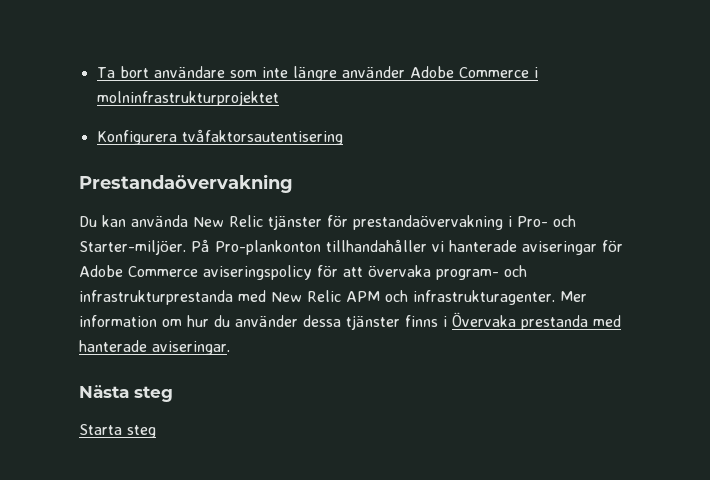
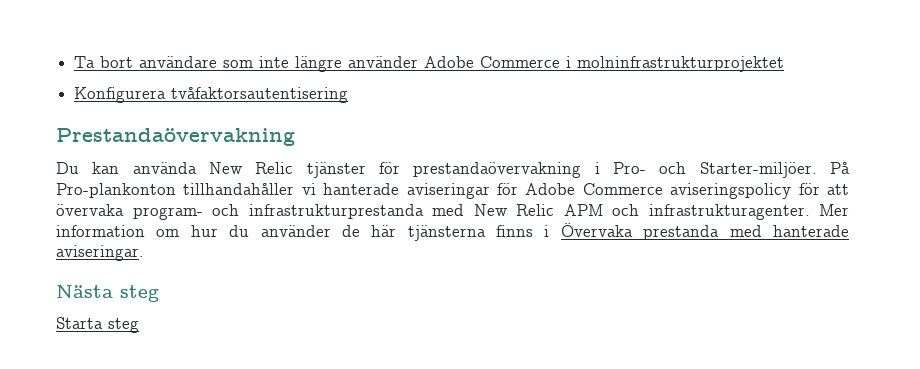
- Mer information om hur du använder dessa tjänster finns i Övervaka prestanda med hanterade aviseringar.
+ Mer information om hur du använder de här tjänsterna finns i Övervaka prestanda med hanterade aviseringar.

